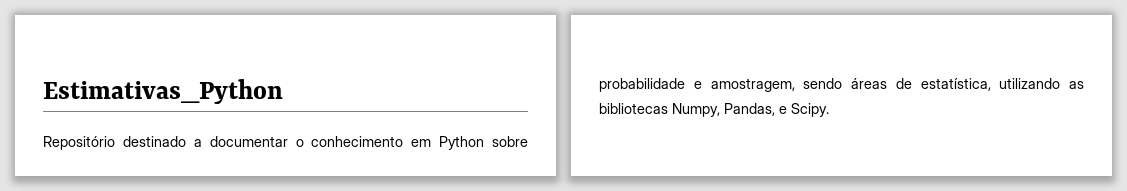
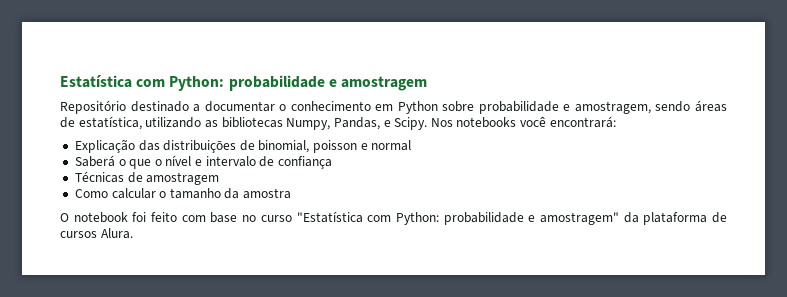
- Estimativas_Python
+ Estatística com Python: probabilidade e amostragem
+ Nos notebooks você encontrará:
+ Explicação das distribuiçōes de binomial, poisson e normal
+ Saberá o que o nível e intervalo de confiança
+ Técnicas de amostragem
+ Como calcular o tamanho da amostra
+ O notebook foi feito com base no curso "Estatística com Python: probabilidade e amostragem" da plataforma de cursos Alura.

